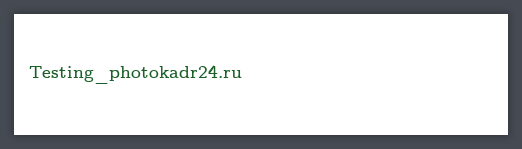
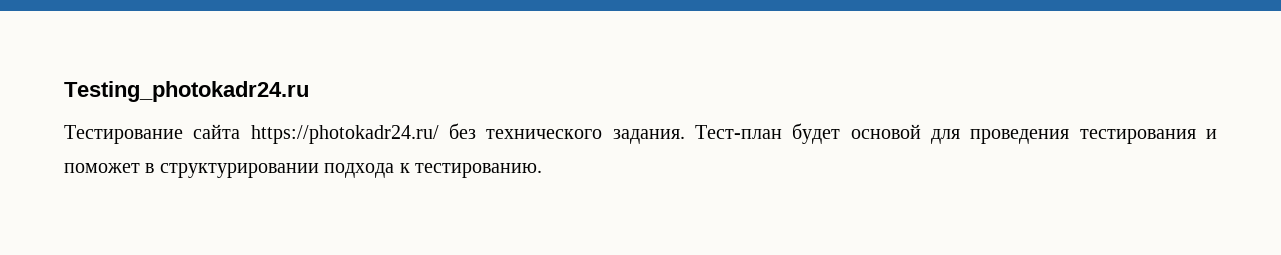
+ Тестирование сайта https://photokadr24.ru/ без технического задания. Тест-план будет основой для проведения тестирования и поможет в структурировании подхода к тестированию.

